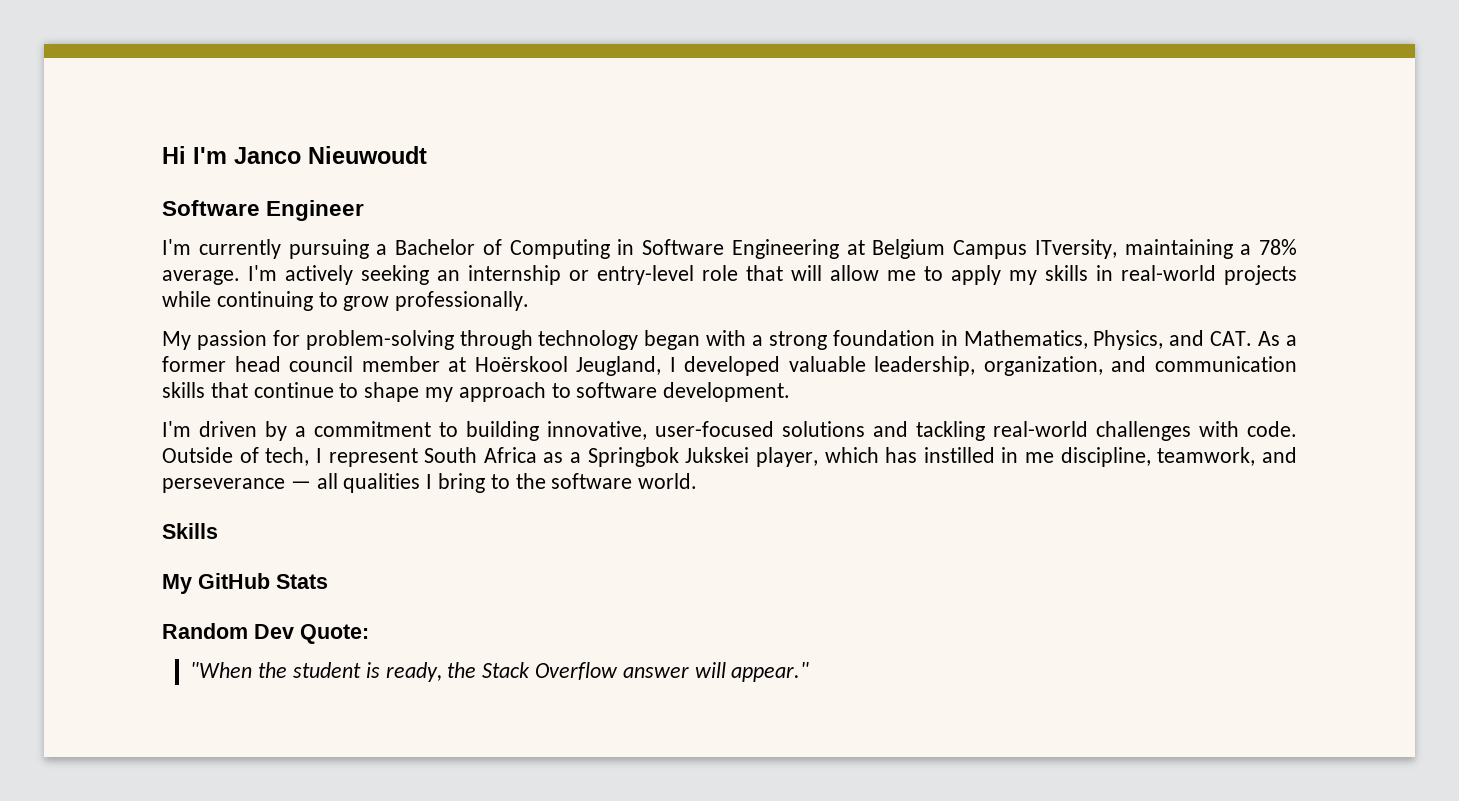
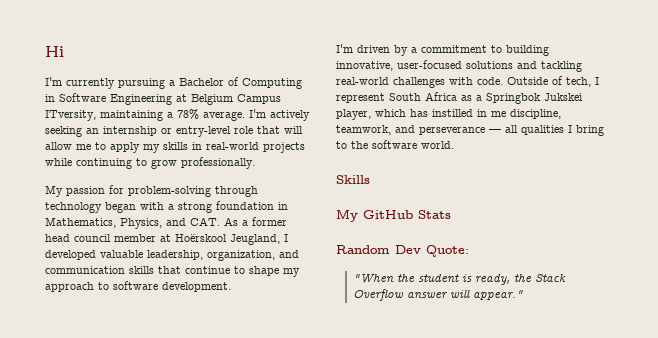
- Hi I'm Janco Nieuwoudt
- Software Engineer
+ Hi

